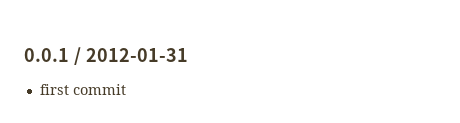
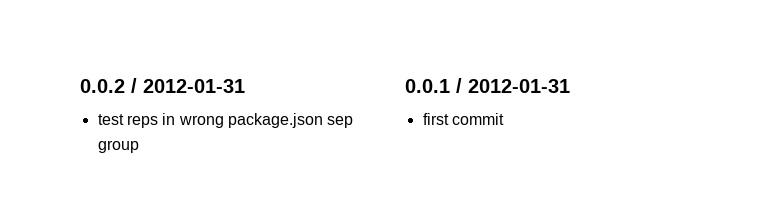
+ 0.0.2 / 2012-01-31
+ test reps in wrong package.json sep group

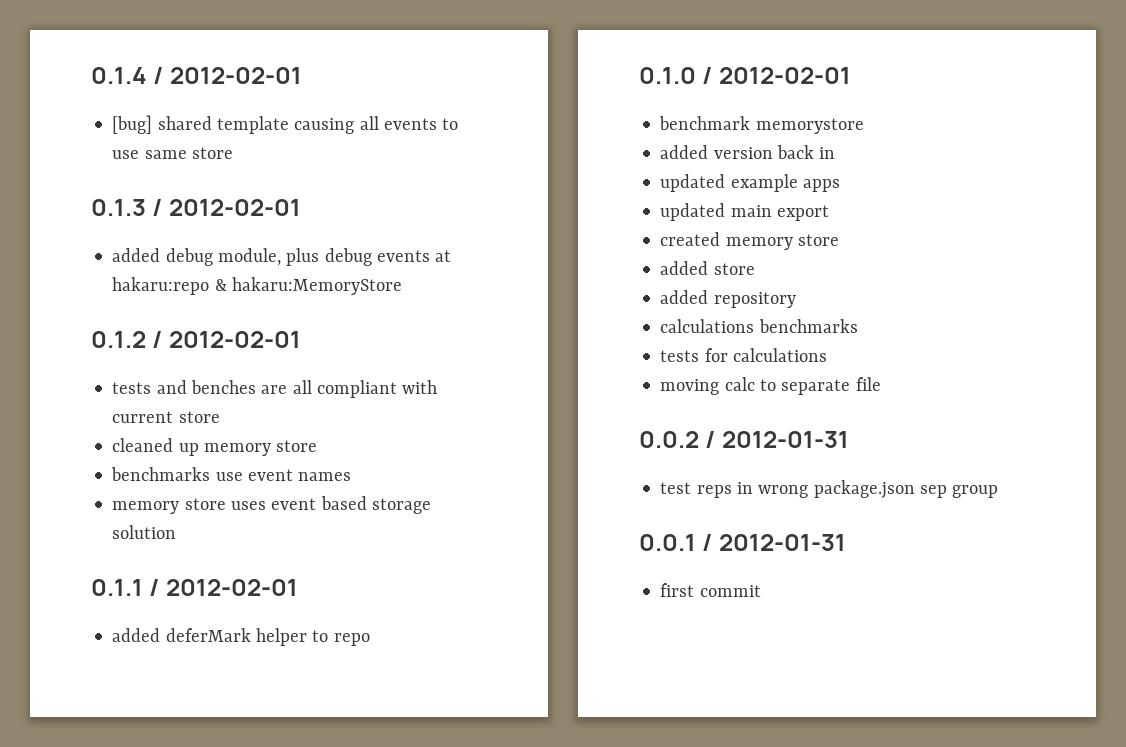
+ 0.1.4 / 2012-02-01
+ [bug] shared template causing all events to use same store
+ 0.1.3 / 2012-02-01
+ added debug module, plus debug events at hakaru:repo & hakaru:MemoryStore
+ 0.1.2 / 2012-02-01
+ tests and benches are all compliant with current store
+ cleaned up memory store
+ benchmarks use event names
+ memory store uses event based storage solution
+ 0.1.1 / 2012-02-01
+ added deferMark helper to repo
+ 0.1.0 / 2012-02-01
+ benchmark memorystore
+ added version back in
+ updated example apps
+ updated main export
+ created memory store
+ added store
+ added repository
+ calculations benchmarks
+ tests for calculations
+ moving calc to separate file

